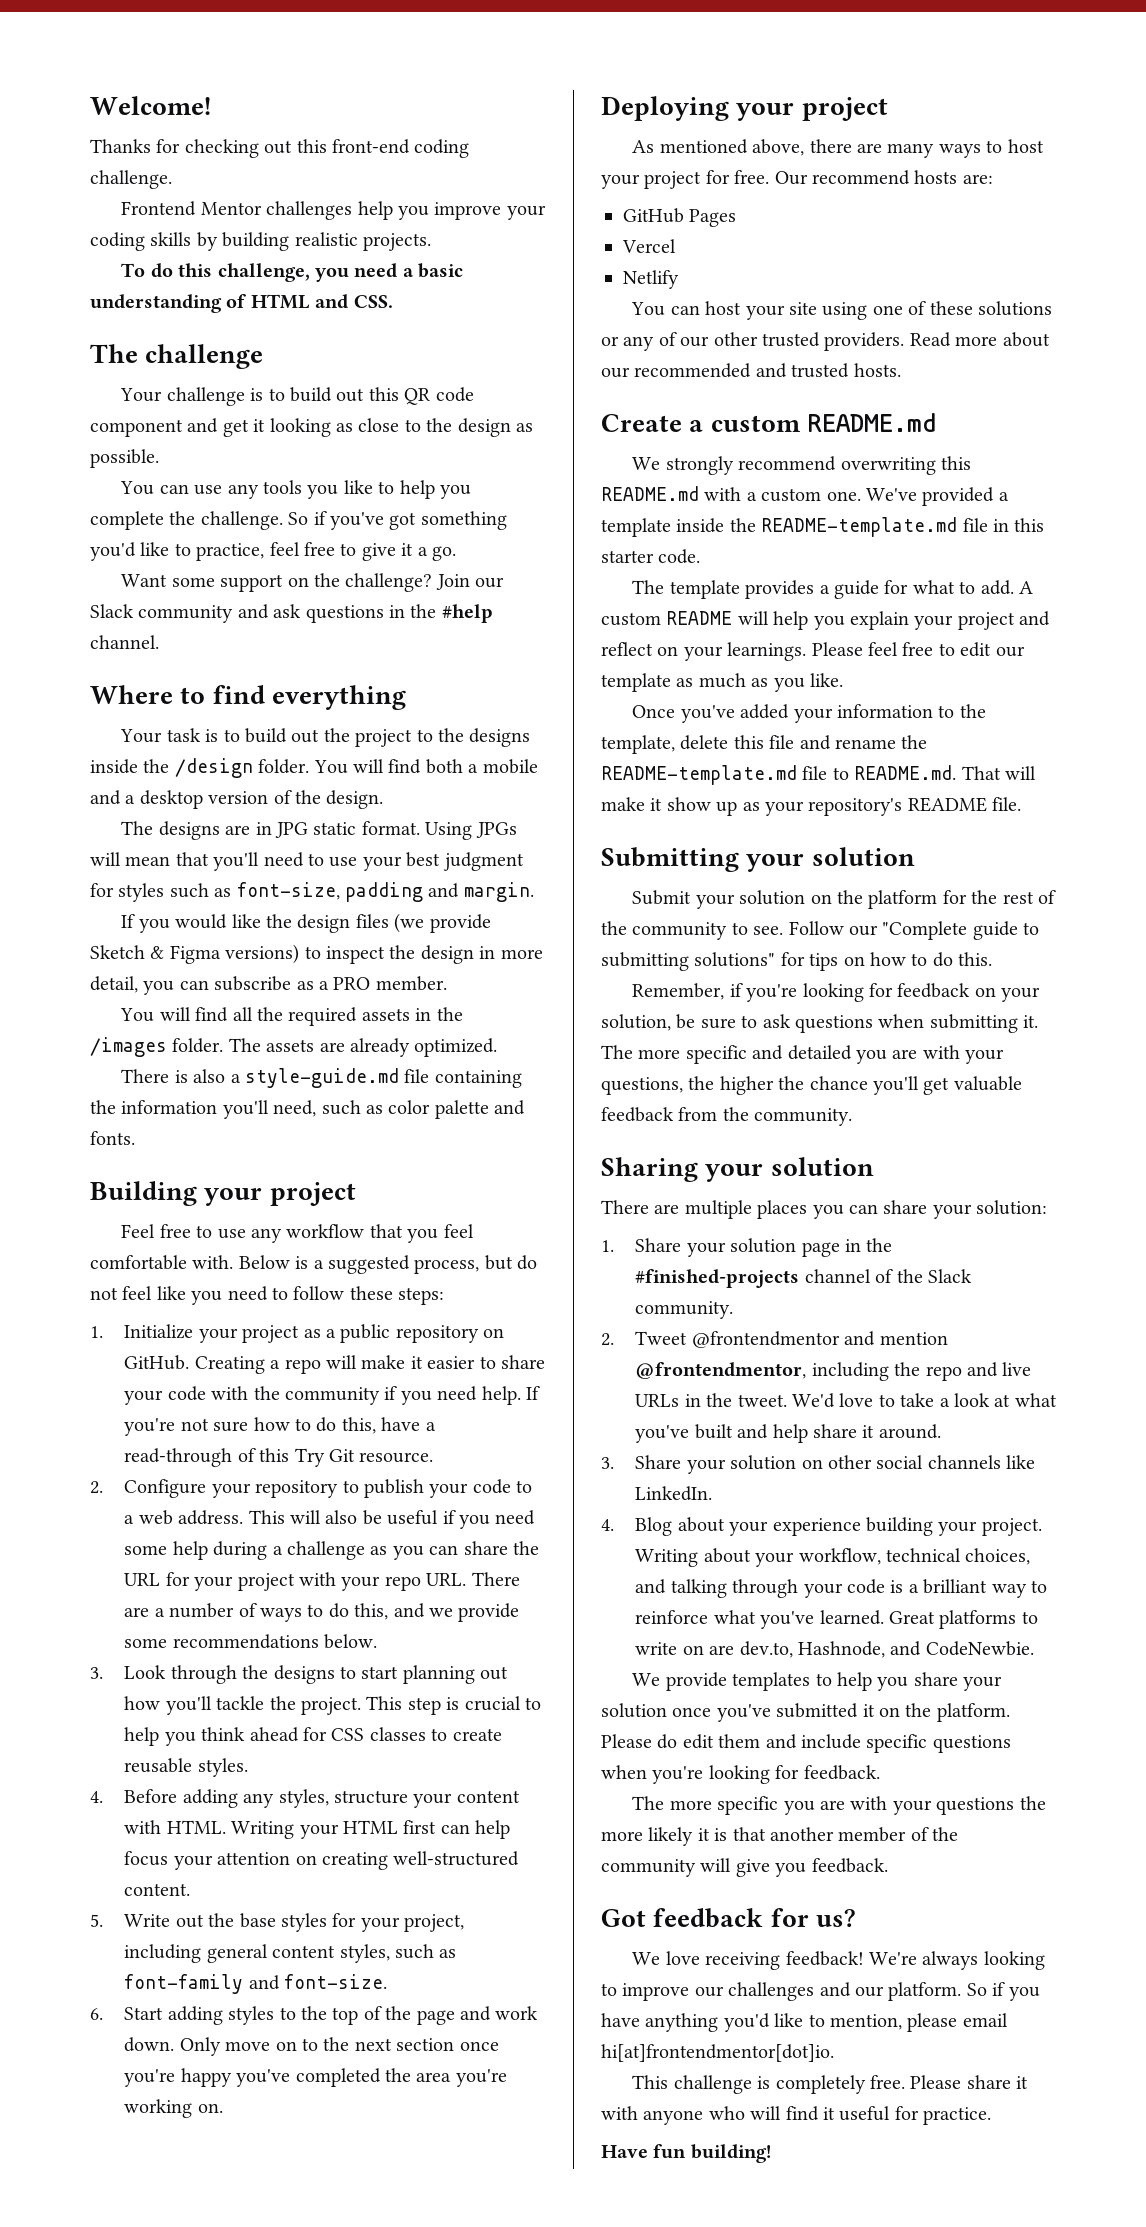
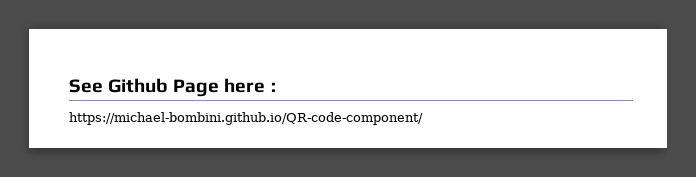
- Welcome!
- Thanks for checking out this front-end coding challenge.
- Frontend Mentor challenges help you improve your coding skills by building realistic projects.
- To do this challenge, you need a basic understanding of HTML and CSS.
- The challenge
- Your challenge is to build out this QR code component and get it looking as close to the design as possible.
- You can use any tools you like to help you complete the challenge. So if you've got something you'd like to practice, feel free to give it a go.
- Want some support on the challenge? Join our Slack community and ask questions in the #help channel.
- Where to find everything
- Your task is to build out the project to the designs inside the /design folder. You will find both a mobile and a desktop version of the design.
- The designs are in JPG static format. Using JPGs will mean that you'll need to use your best judgment for styles such as font-size, padding and margin.
- If you would like the design files (we provide Sketch & Figma versions) to inspect the design in more detail, you can subscribe as a PRO member.
- You will find all the required assets in the /images folder. The assets are already optimized.
- There is also a style-guide.md file containing the information you'll need, such as color palette and fonts.
- Building your project
- Feel free to use any workflow that you feel comfortable with. Below is a suggested process, but do not feel like you need to follow these steps:
- 1. Initialize your project as a public repository on GitHub. Creating a repo will make it easier to share your code with the community if you need help. If you're not sure how to do this, have a read-through of this Try Git resource.
- 2. Configure your repository to publish your code to a web address. This will also be useful if you need some help during a challenge as you can share the URL for your project with your repo URL. There are a number of ways to do this, and we provide some recommendations below.
- 3. Look through the designs to start planning out how you'll tackle the project. This step is crucial to help you think ahead for CSS classes to create reusable styles.
- 4. Before adding any styles, structure your content with HTML. Writing your HTML first can help focus your attention on creating well-structured content.
- 5. Write out the base styles for your project, including general content styles, such as font-family and font-size.
- 6. Start adding styles to the top of the page and work down. Only move on to the next section once you're happy you've completed the area you're working on.
- Deploying your project
- As mentioned above, there are many ways to host your project for free. Our recommend hosts are:
- GitHub Pages
- Vercel
- Netlify
- You can host your site using one of these solutions or any of our other trusted providers. Read more about our recommended and trusted hosts.
- Create a custom README.md
- We strongly recommend overwriting this README.md with a custom one. We've provided a template inside the README-template.md file in this starter code.
- The template provides a guide for what to add. A custom README will help you explain your project and reflect on your learnings. Please feel free to edit our template as much as you like.
- Once you've added your information to the template, delete this file and rename the README-template.md file to README.md. That will make it show up as your repository's README file.
- Submitting your solution
- Submit your solution on the platform for the rest of the community to see. Follow our "Complete guide to submitting solutions" for tips on how to do this.
- Remember, if you're looking for feedback on your solution, be sure to ask questions when submitting it. The more specific and detailed you are with your questions, the higher the chance you'll get valuable feedback from the community.
- Sharing your solution
- There are multiple places you can share your solution:
- 1. Share your solution page in the #finished-projects channel of the Slack community.
- 2. Tweet @frontendmentor and mention @frontendmentor, including the repo and live URLs in the tweet. We'd love to take a look at what you've built and help share it around.
- 3. Share your solution on other social channels like LinkedIn.
- 4. Blog about your experience building your project. Writing about your workflow, technical choices, and talking through your code is a brilliant way to reinforce what you've learned. Great platforms to write on are dev.to, Hashnode, and CodeNewbie.
- We provide templates to help you share your solution once you've submitted it on the platform. Please do edit them and include specific questions when you're looking for feedback.
- The more specific you are with your questions the more likely it is that another member of the community will give you feedback.
- Got feedback for us?
- We love receiving feedback! We're always looking to improve our challenges and our platform. So if you have anything you'd like to mention, please email hi[at]frontendmentor[dot]io.
- This challenge is completely free. Please share it with anyone who will find it useful for practice.
- Have fun building!
+ See Github Page here :
+ https://michael-bombini.github.io/QR-code-component/

